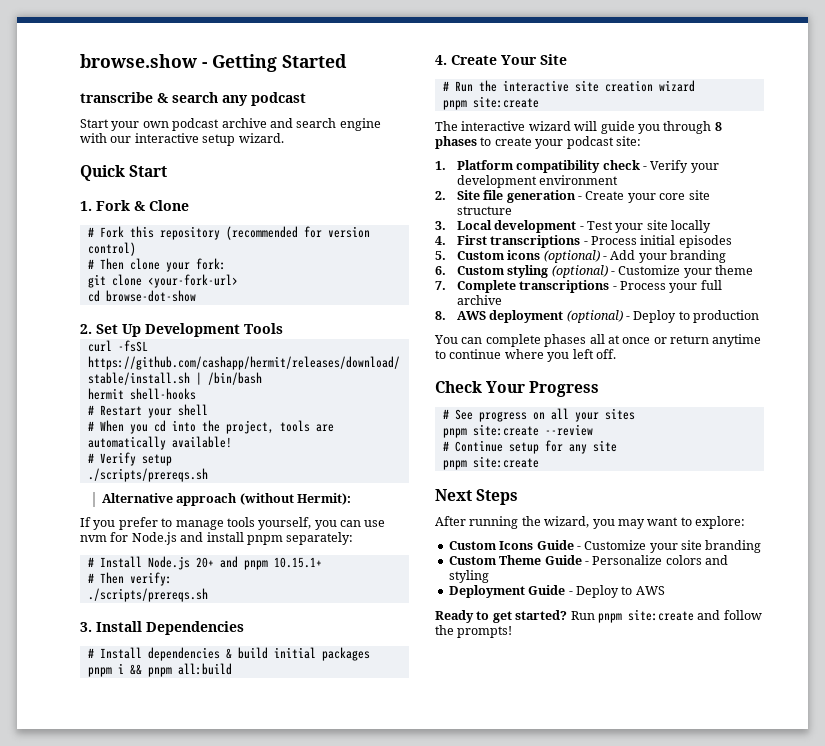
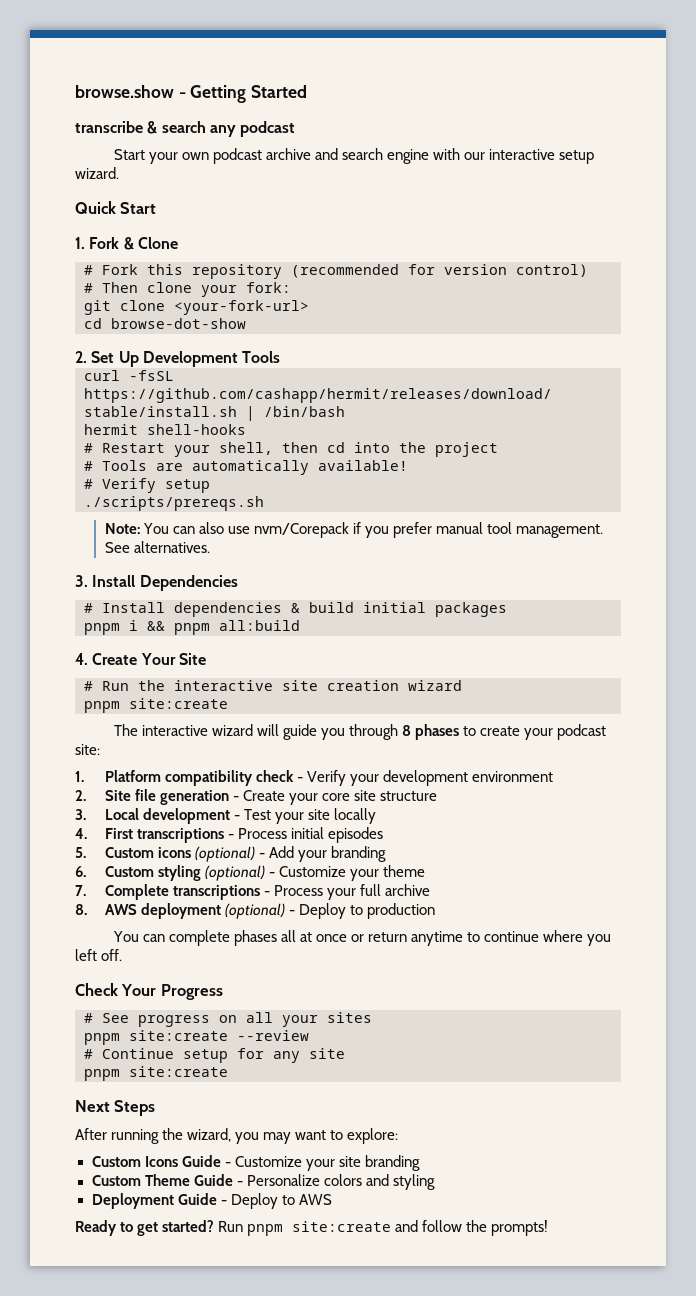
- # Restart your shell
- # When you cd into the project, tools are automatically available!
+ # Restart your shell, then cd into the project
+ # Tools are automatically available!
- Alternative approach (without Hermit):
- If you prefer to manage tools yourself, you can use nvm for Node.js and install pnpm separately:
- # Install Node.js 20+ and pnpm 10.15.1+
- # Then verify:
- ./scripts/prereqs.sh
+ Note: You can also use nvm/Corepack if you prefer manual tool management. See alternatives.

